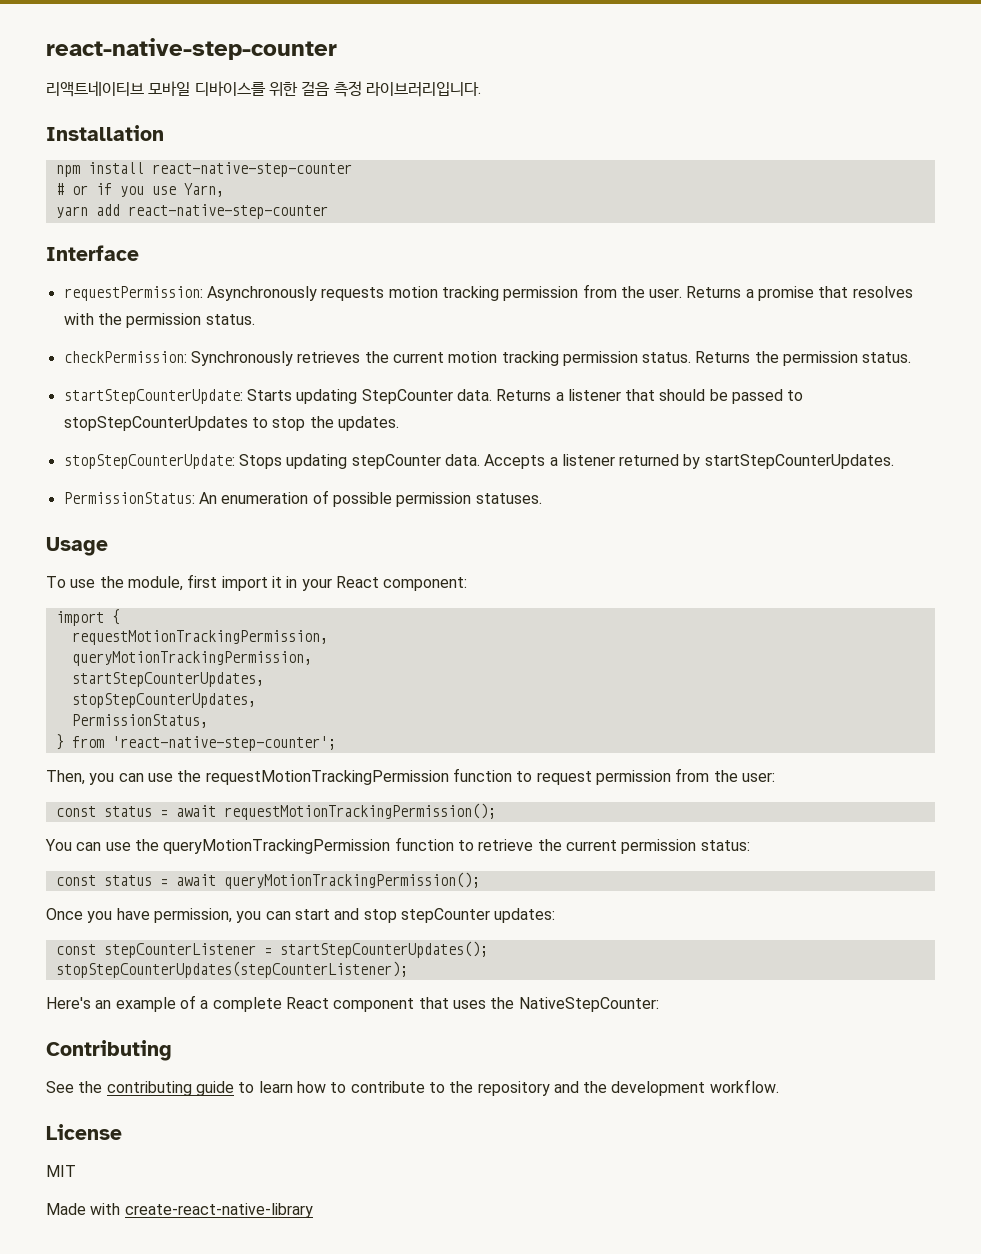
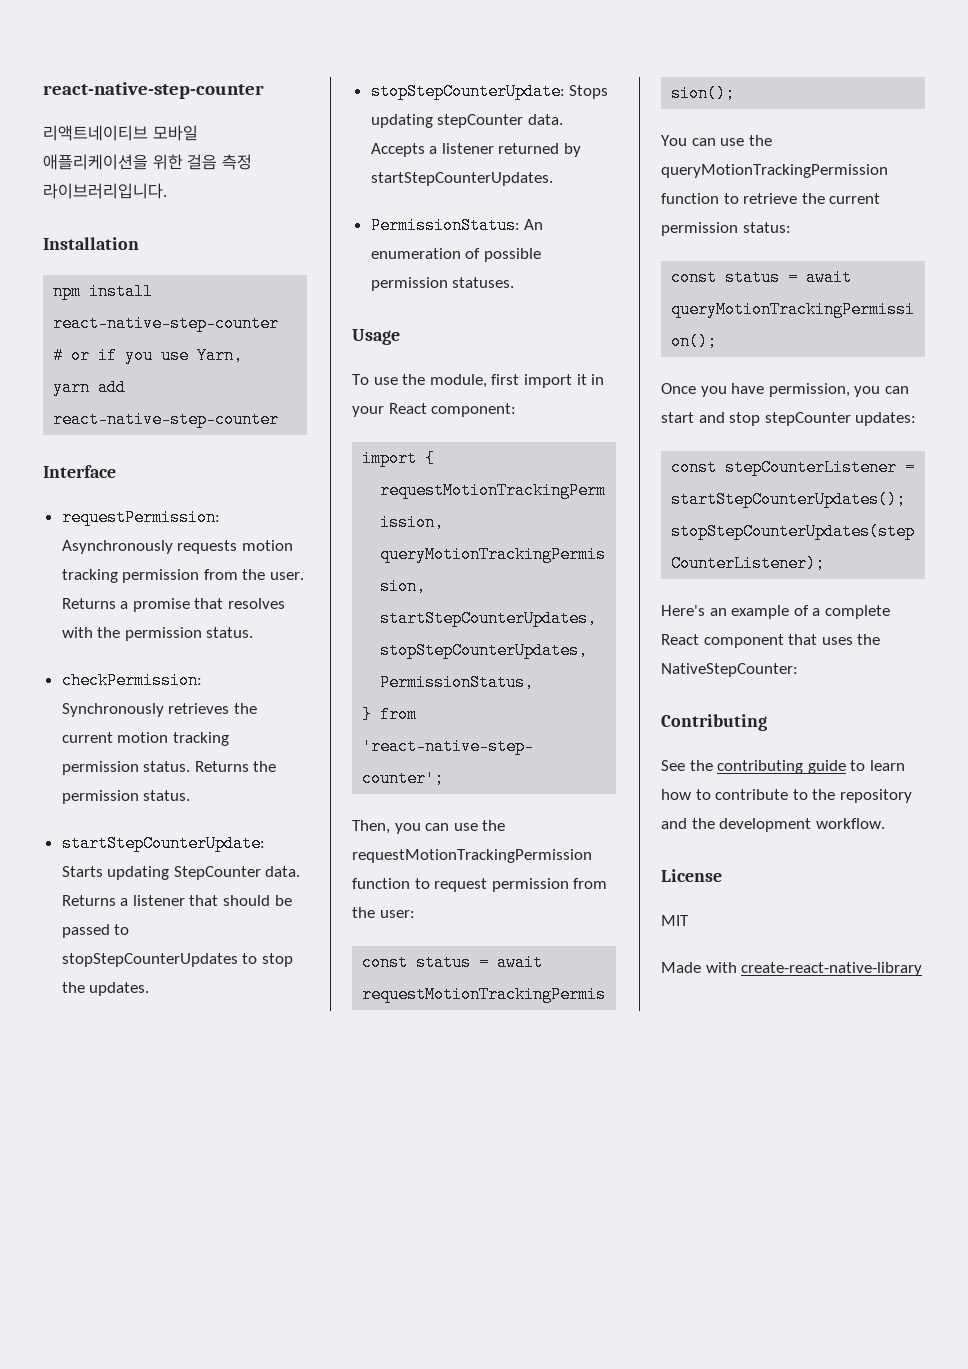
- 리액트네이티브 모바일 디바이스를 위한 걸음 측정 라이브러리입니다.
+ 리액트네이티브 모바일 애플리케이션을 위한 걸음 측정 라이브러리입니다.

